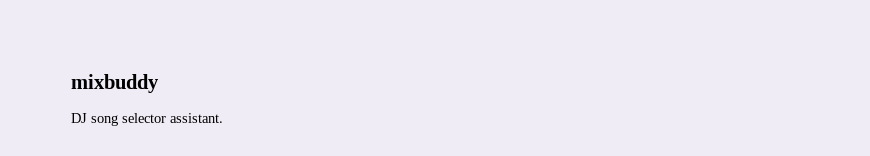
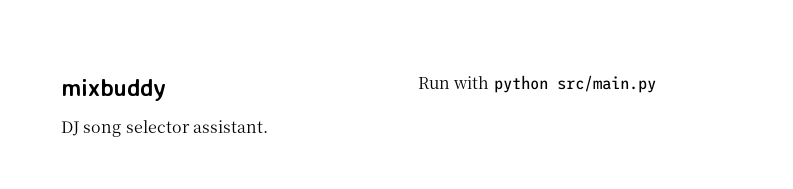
+ Run with python src/main.py

